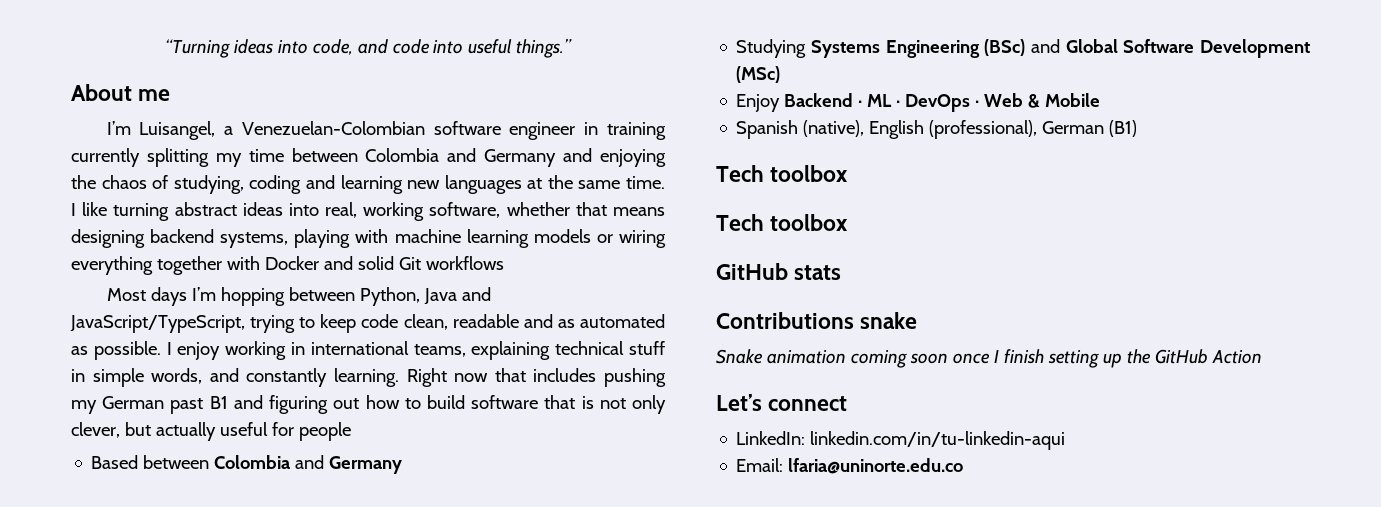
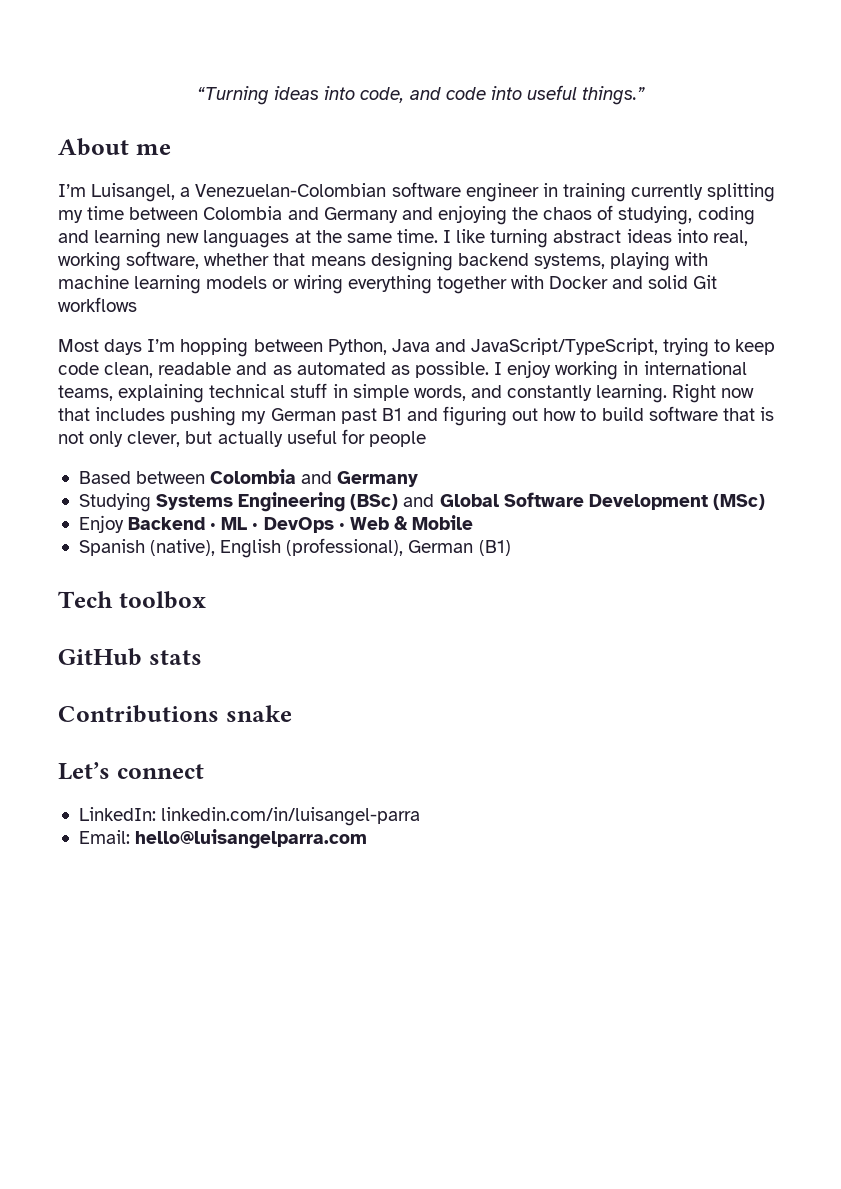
  Spanish (native), English (professional), German (B1)
- Tech toolbox
- Snake animation coming soon once I finish setting up the GitHub Action
- LinkedIn: linkedin.com/in/tu-linkedin-aqui
+ LinkedIn: linkedin.com/in/luisangel-parra
- Email: lfaria@uninorte.edu.co
+ Email: hello@luisangelparra.com

